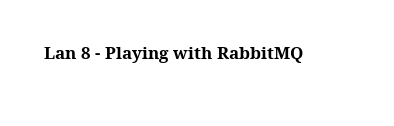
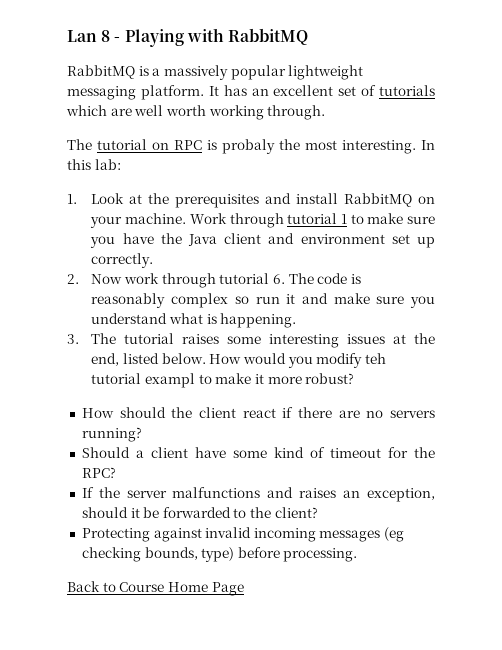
+ RabbitMQ is a massively popular lightweight messaging platform. It has an excellent set of tutorials which are well worth working through.
+ The tutorial on RPC is probaly the most interesting. In this lab:
+ 1. Look at the prerequisites and install RabbitMQ on your machine. Work through tutorial 1 to make sure you have the Java client and environment set up correctly.
+ 2. Now work through tutorial 6. The code is reasonably complex so run it and make sure you understand what is happening.
+ 3. The tutorial raises some interesting issues at the end, listed below. How would you modify teh tutorial exampl to make it more robust?
+ How should the client react if there are no servers running?
+ Should a client have some kind of timeout for the RPC?
+ If the server malfunctions and raises an exception, should it be forwarded to the client?
+ Protecting against invalid incoming messages (eg checking bounds, type) before processing.
+ Back to Course Home Page

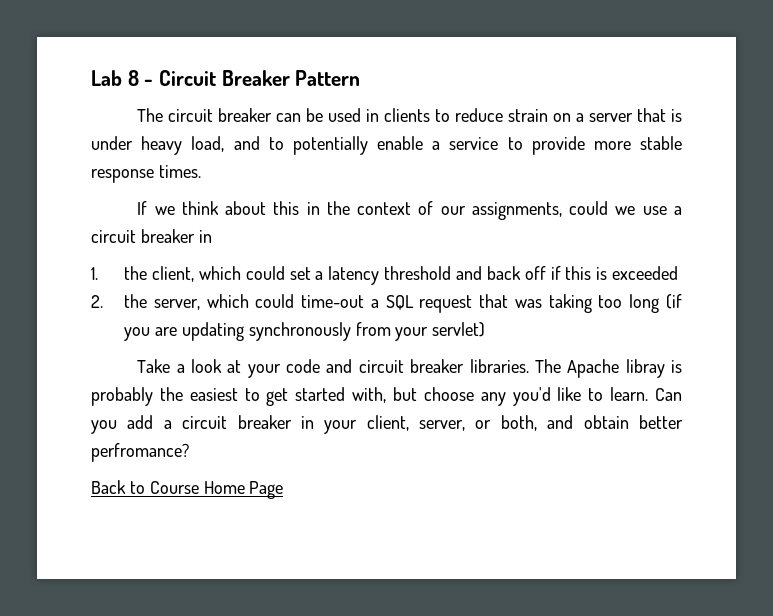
- Lan 8 - Playing with RabbitMQ
- RabbitMQ is a massively popular lightweight messaging platform. It has an excellent set of tutorials which are well worth working through.
- The tutorial on RPC is probaly the most interesting. In this lab:
- 1. Look at the prerequisites and install RabbitMQ on your machine. Work through tutorial 1 to make sure you have the Java client and environment set up correctly.
- 2. Now work through tutorial 6. The code is reasonably complex so run it and make sure you understand what is happening.
- 3. The tutorial raises some interesting issues at the end, listed below. How would you modify teh tutorial exampl to make it more robust?
- How should the client react if there are no servers running?
- Should a client have some kind of timeout for the RPC?
- If the server malfunctions and raises an exception, should it be forwarded to the client?
- Protecting against invalid incoming messages (eg checking bounds, type) before processing.
+ Lab 8 - Circuit Breaker Pattern
+ The circuit breaker can be used in clients to reduce strain on a server that is under heavy load, and to potentially enable a service to provide more stable response times.
+ If we think about this in the context of our assignments, could we use a circuit breaker in
+ 1. the client, which could set a latency threshold and back off if this is exceeded
+ 2. the server, which could time-out a SQL request that was taking too long (if you are updating synchronously from your servlet)
+ Take a look at your code and circuit breaker libraries. The Apache libray is probably the easiest to get started with, but choose any you'd like to learn. Can you add a circuit breaker in your client, server, or both, and obtain better perfromance?

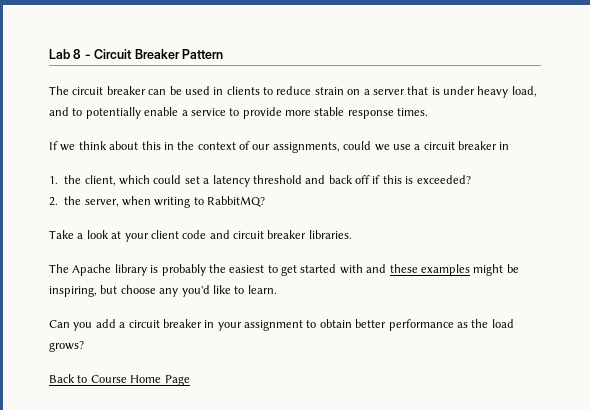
- 1. the client, which could set a latency threshold and back off if this is exceeded
+ 1. the client, which could set a latency threshold and back off if this is exceeded?
- 2. the server, which could time-out a SQL request that was taking too long (if you are updating synchronously from your servlet)
+ 2. the server, when writing to RabbitMQ?
- Take a look at your code and circuit breaker libraries. The Apache libray is probably the easiest to get started with, but choose any you'd like to learn. Can you add a circuit breaker in your client, server, or both, and obtain better perfromance?
+ Take a look at your client code and circuit breaker libraries.
+ The Apache library is probably the easiest to get started with and these examples might be inspiring, but choose any you'd like to learn.
+ Can you add a circuit breaker in your assignment to obtain better performance as the load grows?

